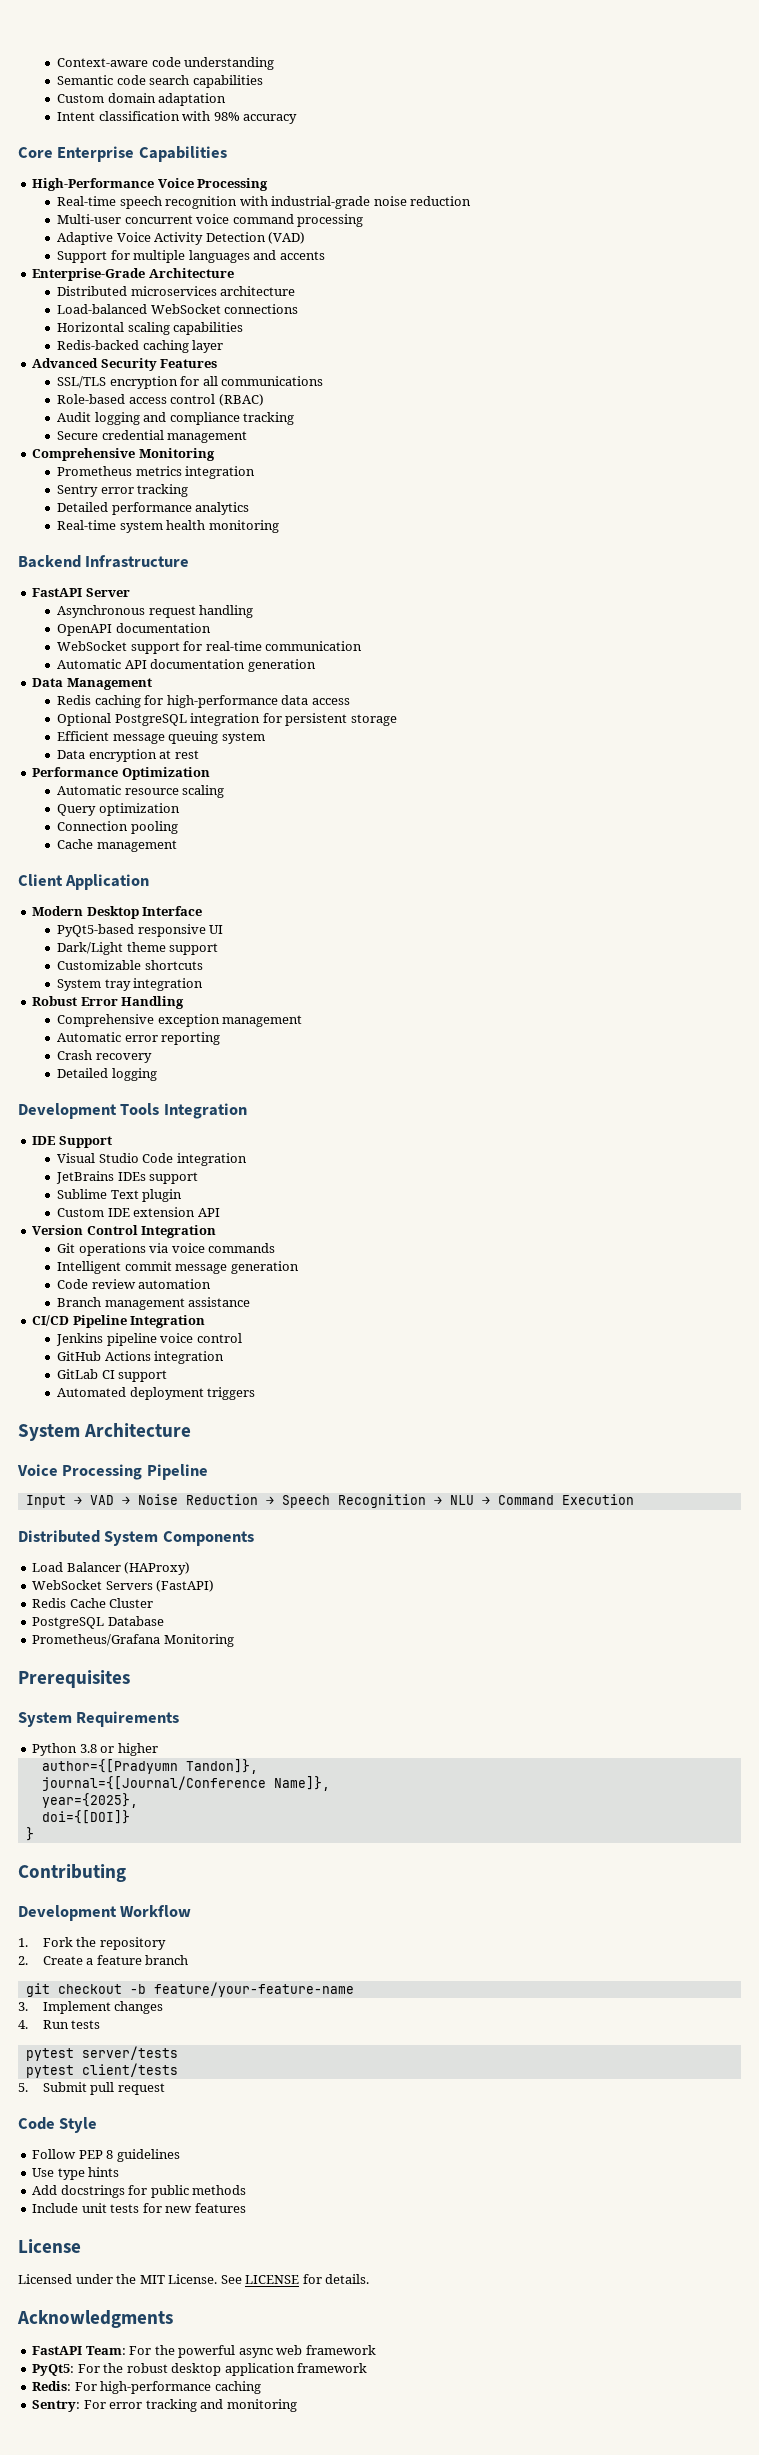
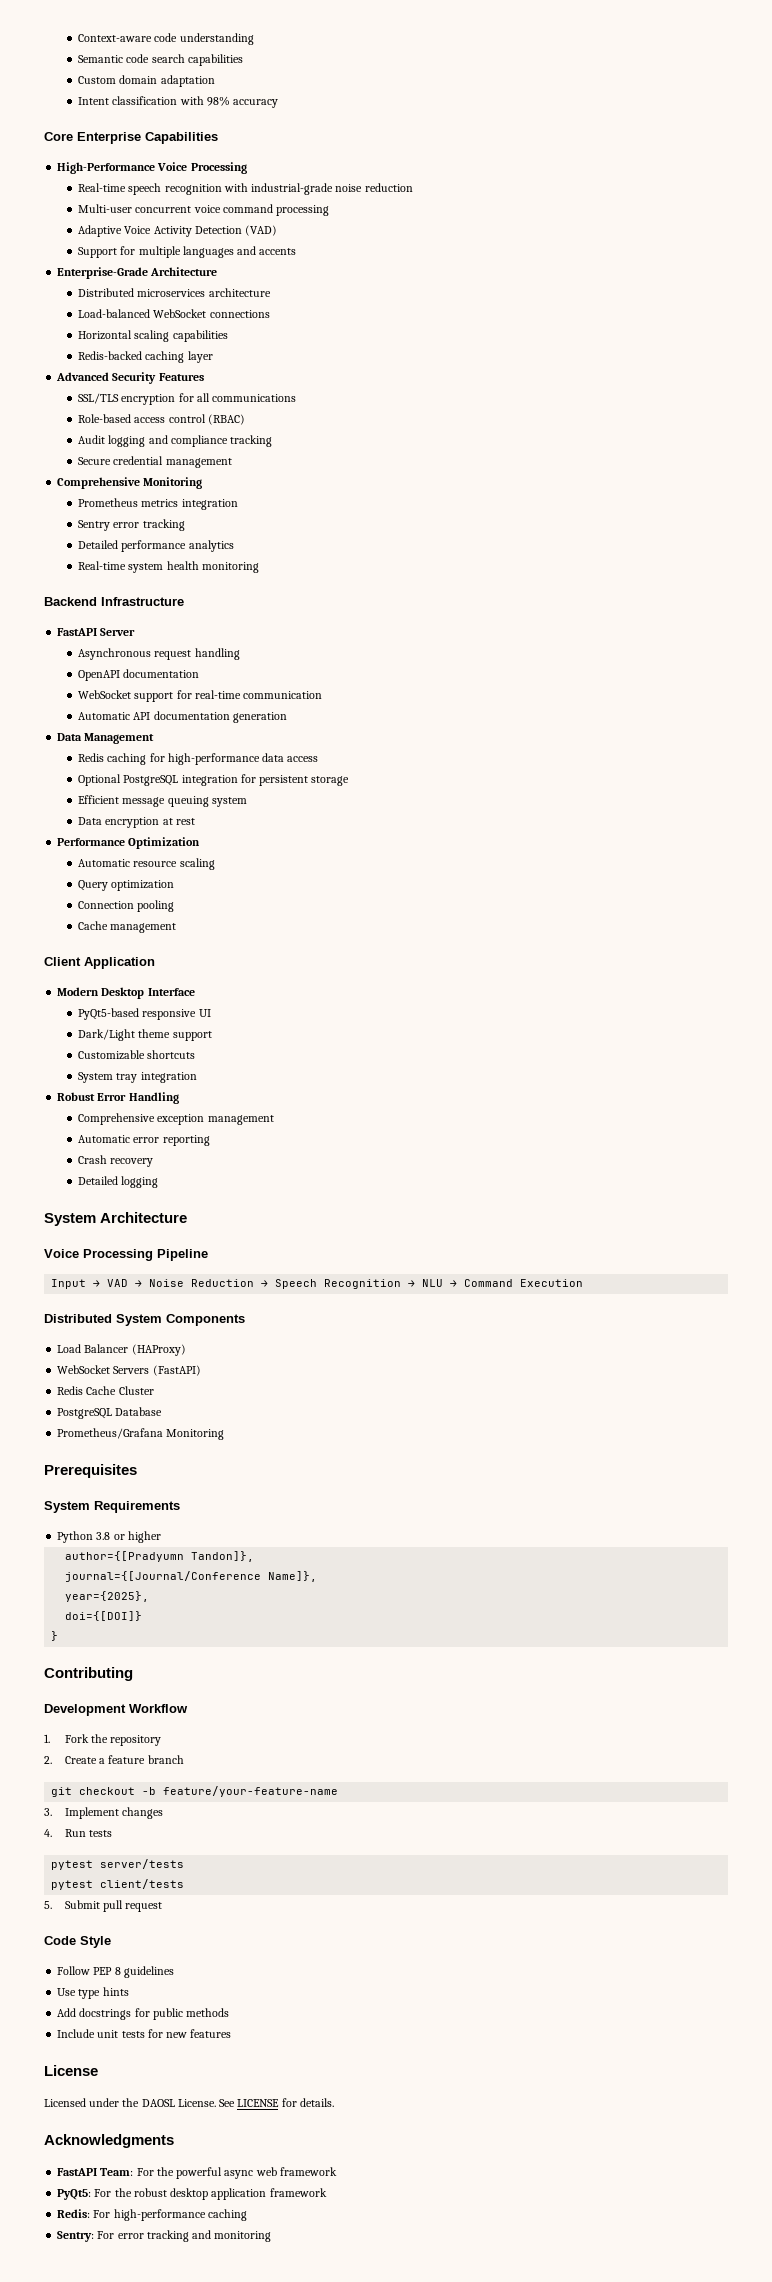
- Development Tools Integration
- IDE Support
- Visual Studio Code integration
- JetBrains IDEs support
- Sublime Text plugin
- Custom IDE extension API
- Version Control Integration
- Git operations via voice commands
- Intelligent commit message generation
- Code review automation
- Branch management assistance
- CI/CD Pipeline Integration
- Jenkins pipeline voice control
- GitHub Actions integration
- GitLab CI support
- Automated deployment triggers
- Licensed under the MIT License.
+ Licensed under the DAOSL License.

